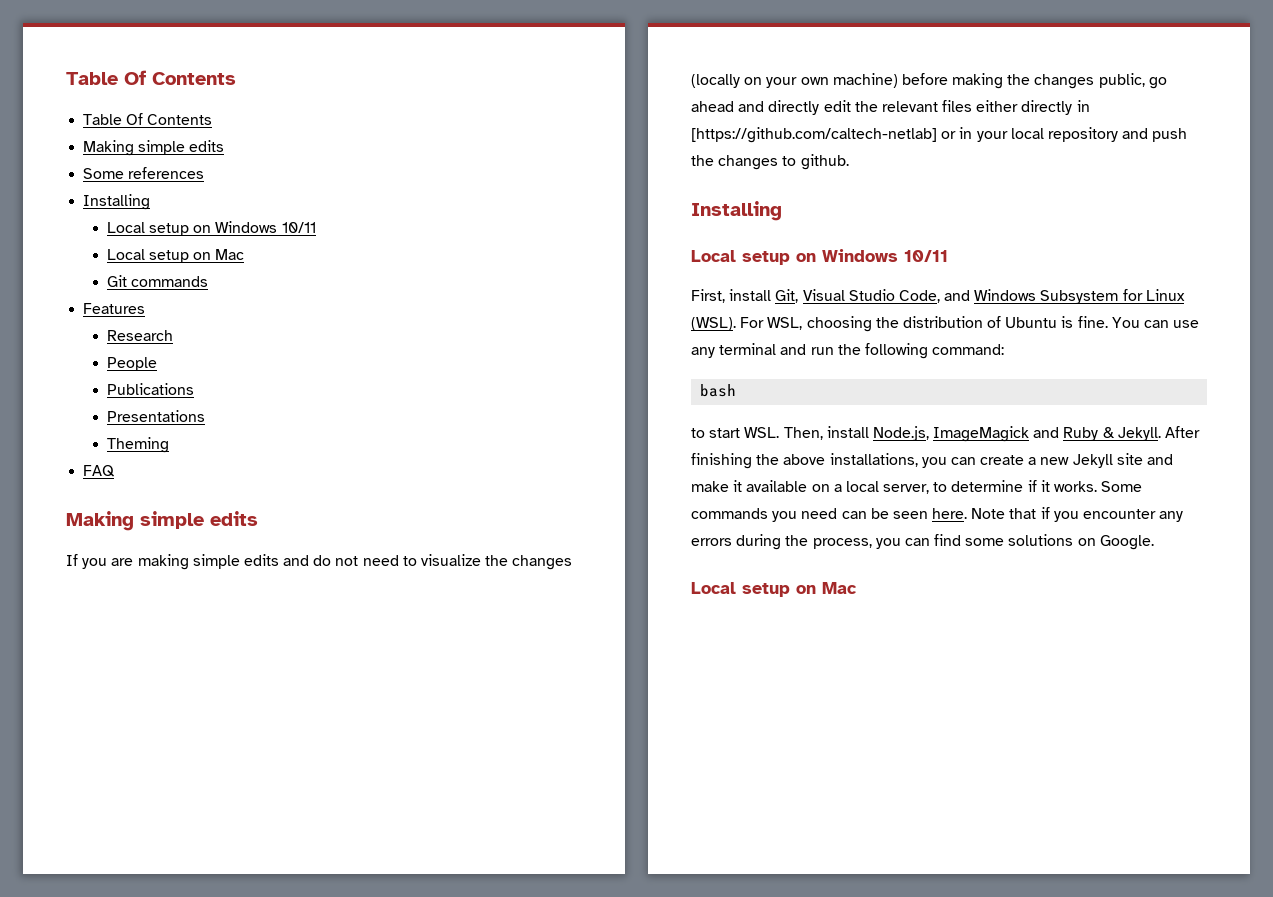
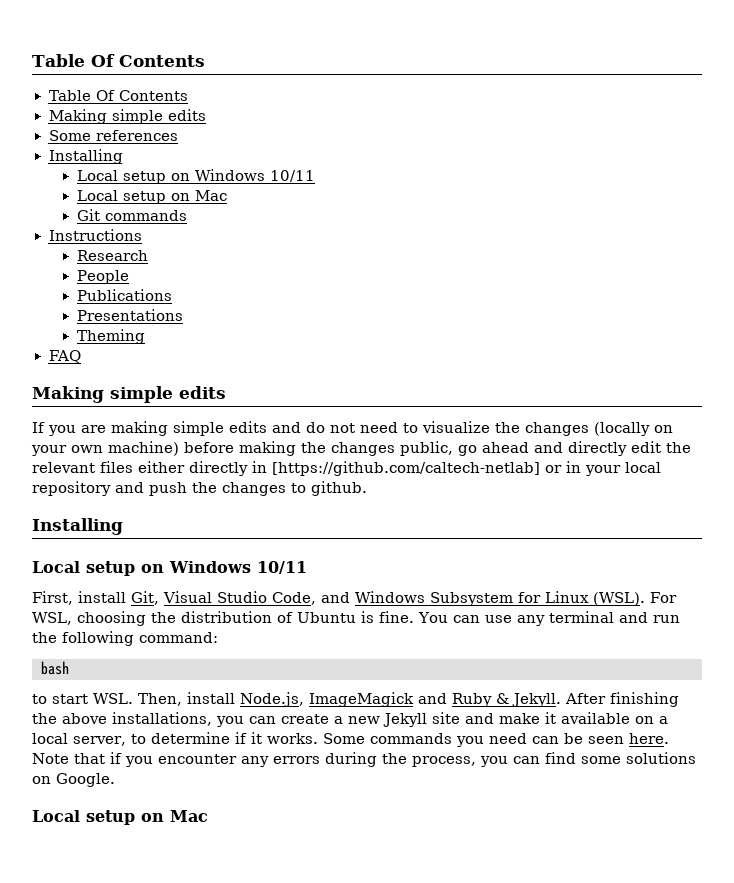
- Features
+ Instructions

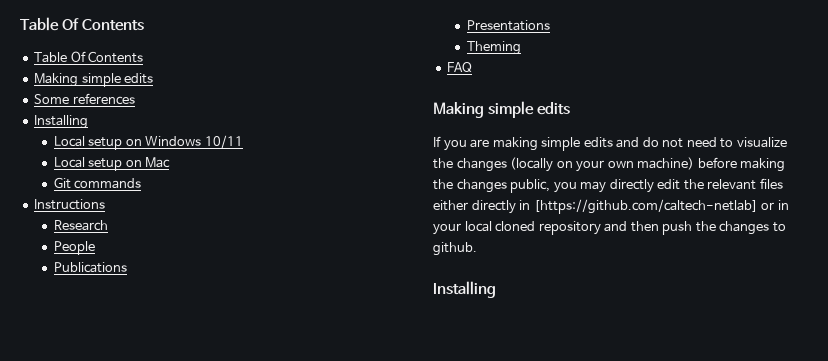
- If you are making simple edits and do not need to visualize the changes (locally on your own machine) before making the changes public, go ahead and directly edit the relevant files either directly in [https://github.com/caltech-netlab] or in your local repository and push the changes to github.
+ If you are making simple edits and do not need to visualize the changes (locally on your own machine) before making the changes public, you may directly edit the relevant files either directly in [https://github.com/caltech-netlab] or in your local cloned repository and then push the changes to github.
  Installing
- Local setup on Windows 10/11
- First, install Git, Visual Studio Code, and Windows Subsystem for Linux (WSL). For WSL, choosing the distribution of Ubuntu is fine. You can use any terminal and run the following command:
- bash
- to start WSL. Then, install Node.js, ImageMagick and Ruby & Jekyll. After finishing the above installations, you can create a new Jekyll site and make it available on a local server, to determine if it works. Some commands you need can be seen here. Note that if you encounter any errors during the process, you can find some solutions on Google.
- Local setup on Mac

